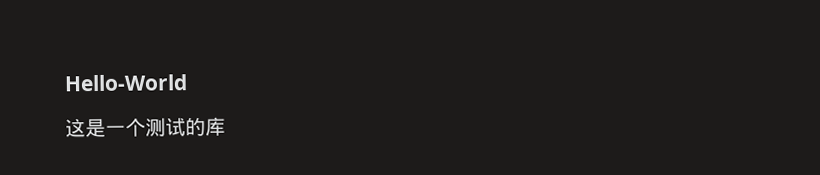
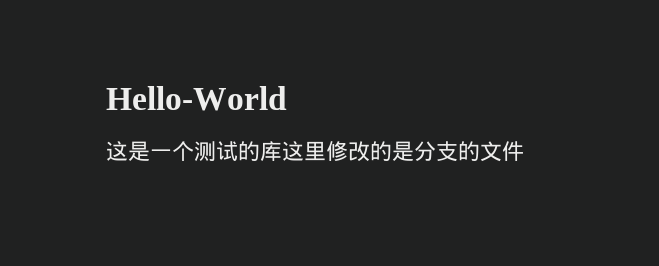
- 这是一个测试的库
+ 这是一个测试的库这里修改的是分支的文件

